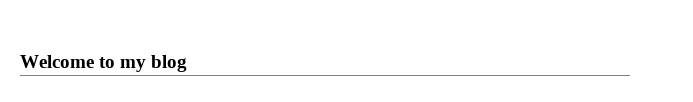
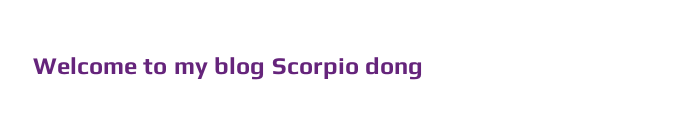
- Welcome to my blog
+ Welcome to my blog Scorpio dong

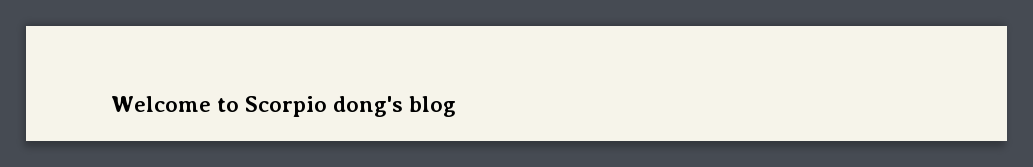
- Welcome to my blog Scorpio dong
+ Welcome to Scorpio dong's blog

